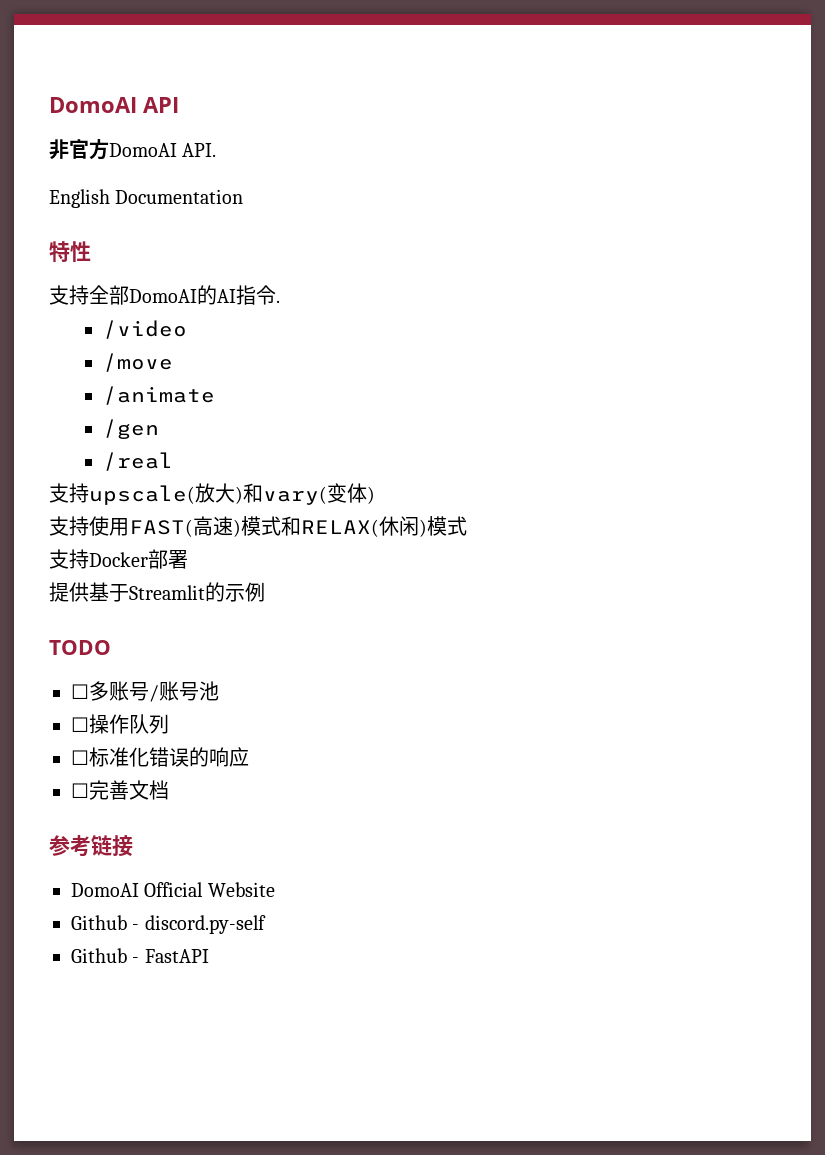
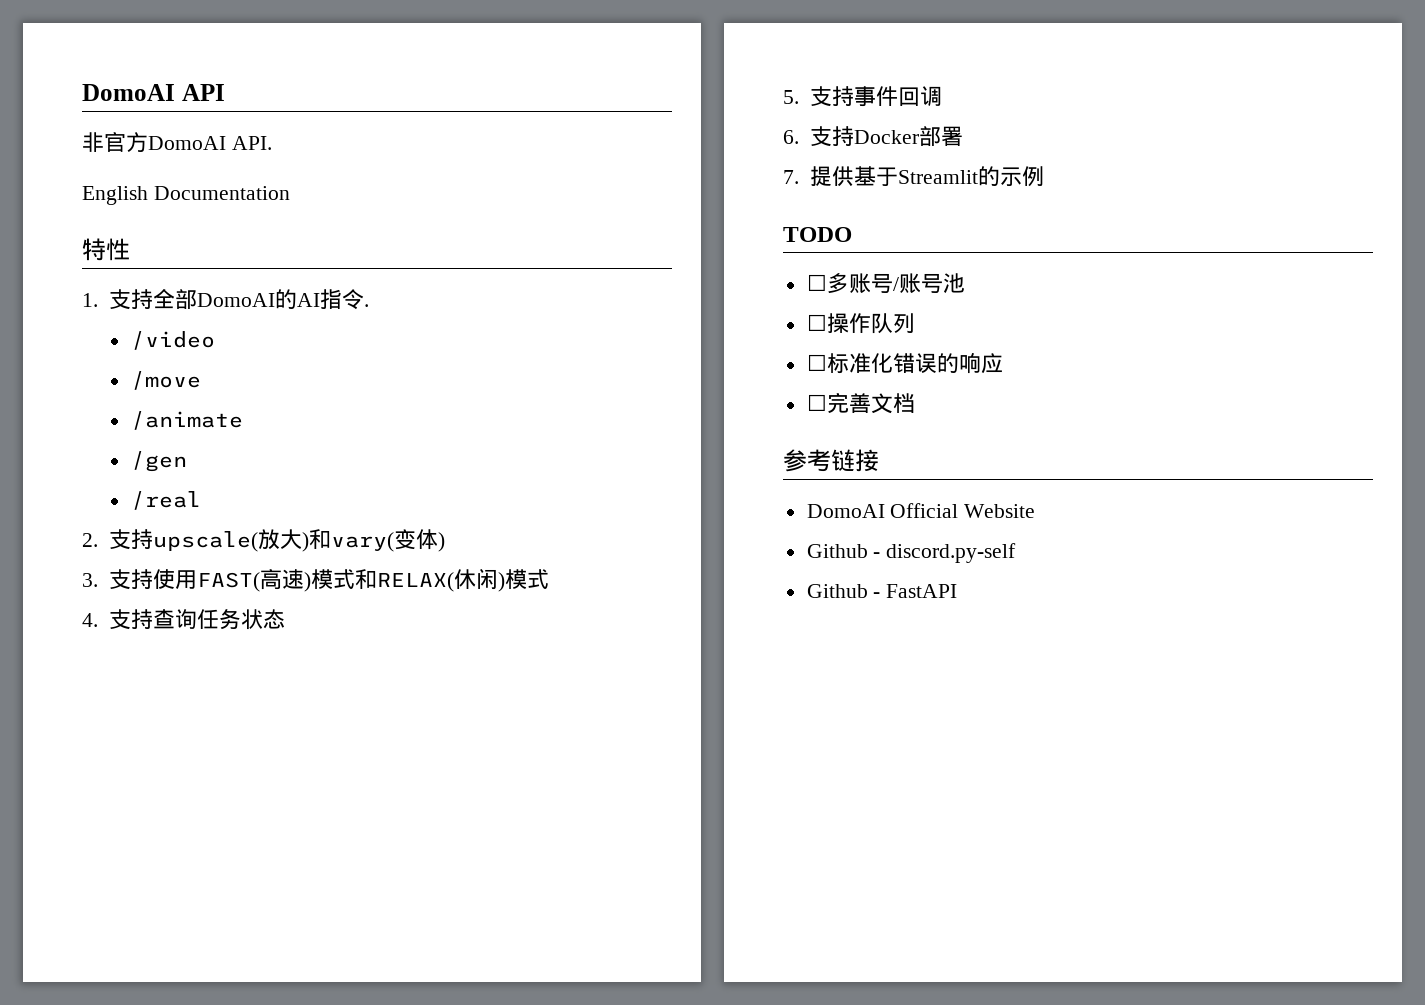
- 支持全部DomoAI的AI指令.
+ 1.支持全部DomoAI的AI指令.
- 支持upscale(放大)和vary(变体)
+ 2.支持upscale(放大)和vary(变体)
- 支持使用FAST(高速)模式和RELAX(休闲)模式
+ 3.支持使用FAST(高速)模式和RELAX(休闲)模式
- 支持Docker部署
+ 4.支持查询任务状态
+ 5.支持事件回调
+ 6.支持Docker部署
- 提供基于Streamlit的示例
+ 7.提供基于Streamlit的示例

